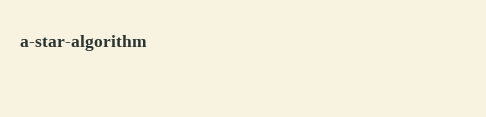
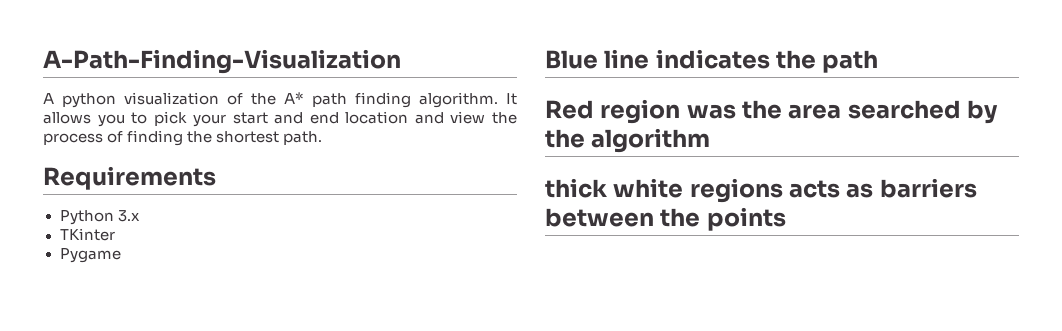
- a-star-algorithm
+ A-Path-Finding-Visualization
+ A python visualization of the A* path finding algorithm. It allows you to pick your start and end location and view the process of finding the shortest path.
+ Requirements
+ Python 3.x
+ TKinter
+ Pygame
+ Blue line indicates the path
+ Red region was the area searched by the algorithm
+ thick white regions acts as barriers between the points

